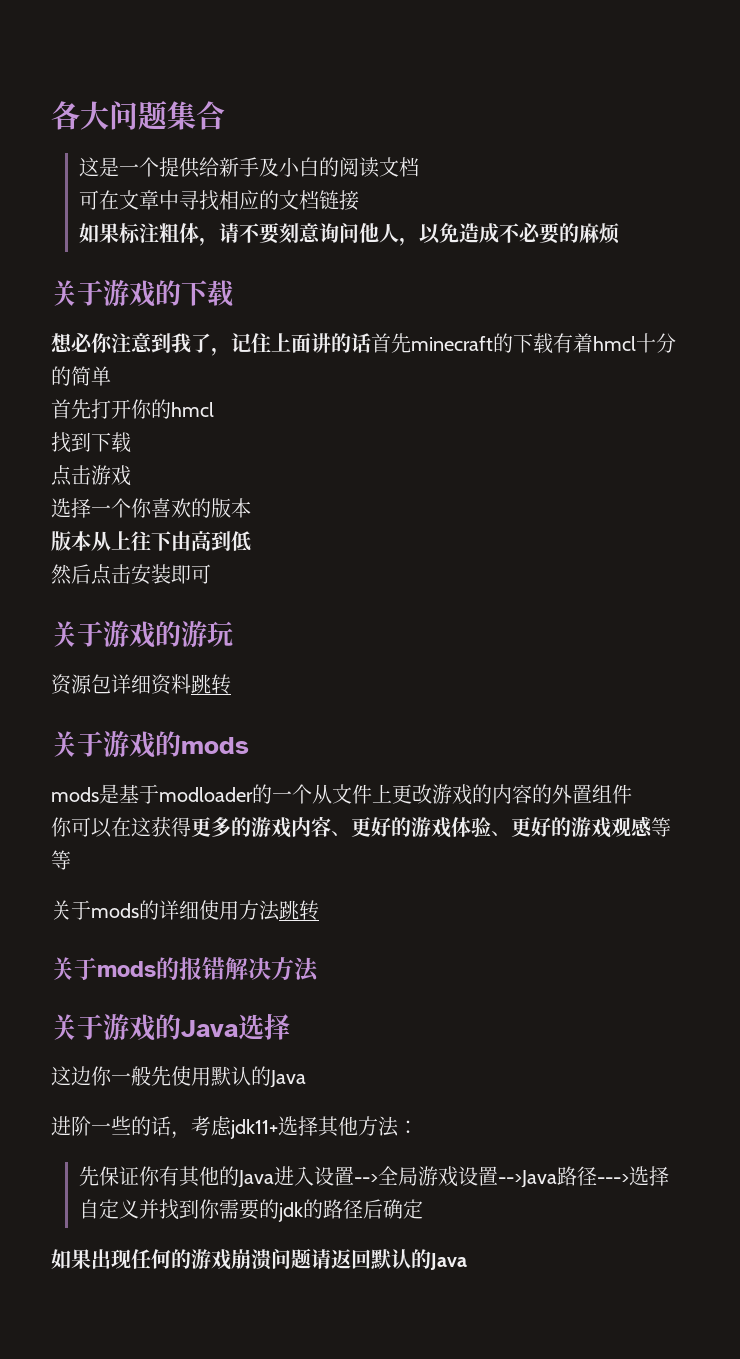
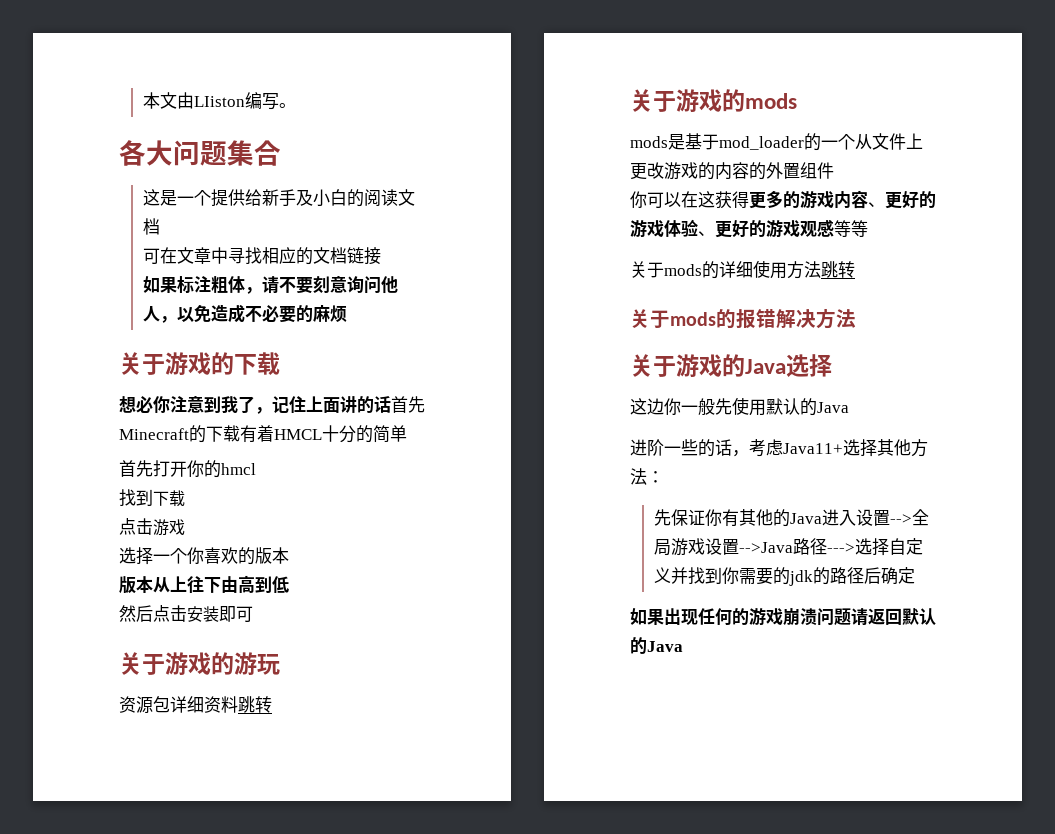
+ 本文由LIiston编写。
- 想必你注意到我了，记住上面讲的话首先minecraft的下载有着hmcl十分的简单
+ 想必你注意到我了，记住上面讲的话首先Minecraft的下载有着HMCL十分的简单
- mods是基于modloader的一个从文件上更改游戏的内容的外置组件
+ mods是基于mod_loader的一个从文件上更改游戏的内容的外置组件
- 进阶一些的话，考虑jdk11+选择其他方法：
+ 进阶一些的话，考虑Java11+选择其他方法：

